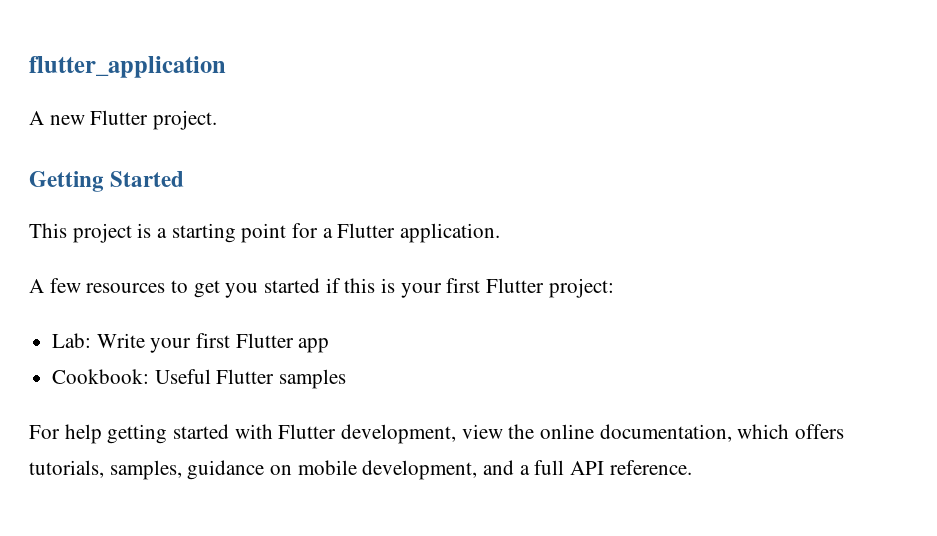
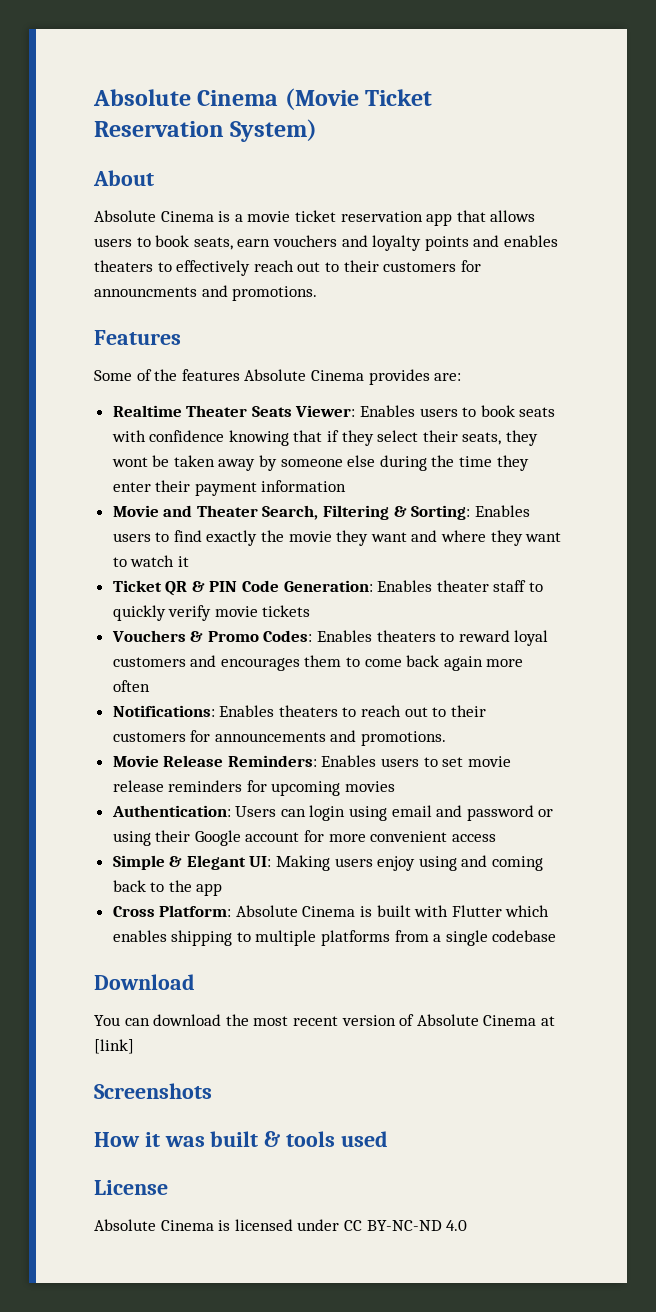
- flutter_application
- A new Flutter project.
- Getting Started
- This project is a starting point for a Flutter application.
- A few resources to get you started if this is your first Flutter project:
- Lab: Write your first Flutter app
- Cookbook: Useful Flutter samples
- For help getting started with Flutter development, view the online documentation, which offers tutorials, samples, guidance on mobile development, and a full API reference.
+ Absolute Cinema (Movie Ticket Reservation System)
+ About
+ Absolute Cinema is a movie ticket reservation app that allows users to book seats, earn vouchers and loyalty points and enables theaters to effectively reach out to their customers for announcments and promotions.
+ Features
+ Some of the features Absolute Cinema provides are:
+ Realtime Theater Seats Viewer: Enables users to book seats with confidence knowing that if they select their seats, they wont be taken away by someone else during the time they enter their payment information
+ Movie and Theater Search, Filtering & Sorting: Enables users to find exactly the movie they want and where they want to watch it
+ Ticket QR & PIN Code Generation: Enables theater staff to quickly verify movie tickets
+ Vouchers & Promo Codes: Enables theaters to reward loyal customers and encourages them to come back again more often
+ Notifications: Enables theaters to reach out to their customers for announcements and promotions.
+ Movie Release Reminders: Enables users to set movie release reminders for upcoming movies
+ Authentication: Users can login using email and password or using their Google account for more convenient access
+ Simple & Elegant UI: Making users enjoy using and coming back to the app
+ Cross Platform: Absolute Cinema is built with Flutter which enables shipping to multiple platforms from a single codebase
+ Download
+ You can download the most recent version of Absolute Cinema at [link]
+ Screenshots
+ How it was built & tools used
+ License
+ Absolute Cinema is licensed under CC BY-NC-ND 4.0

